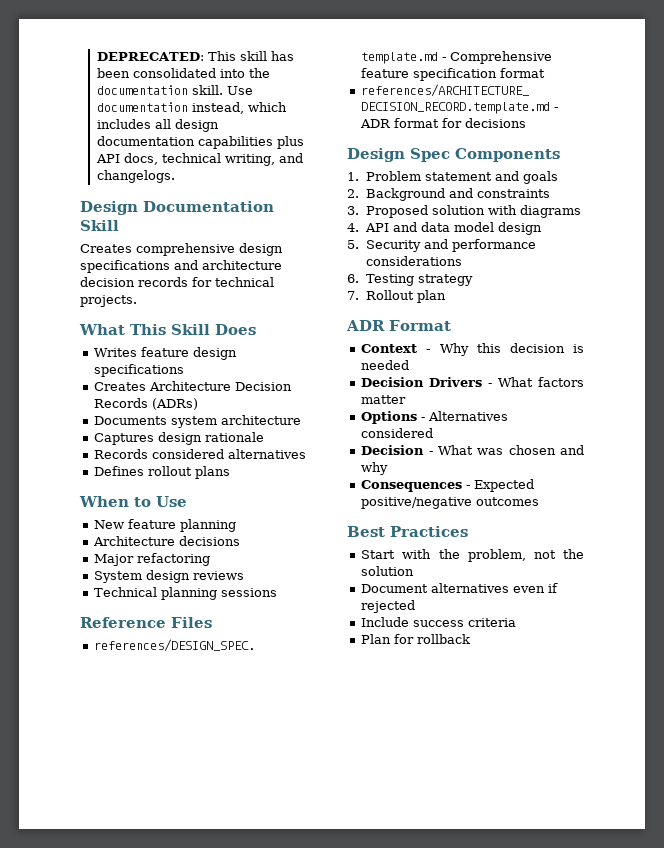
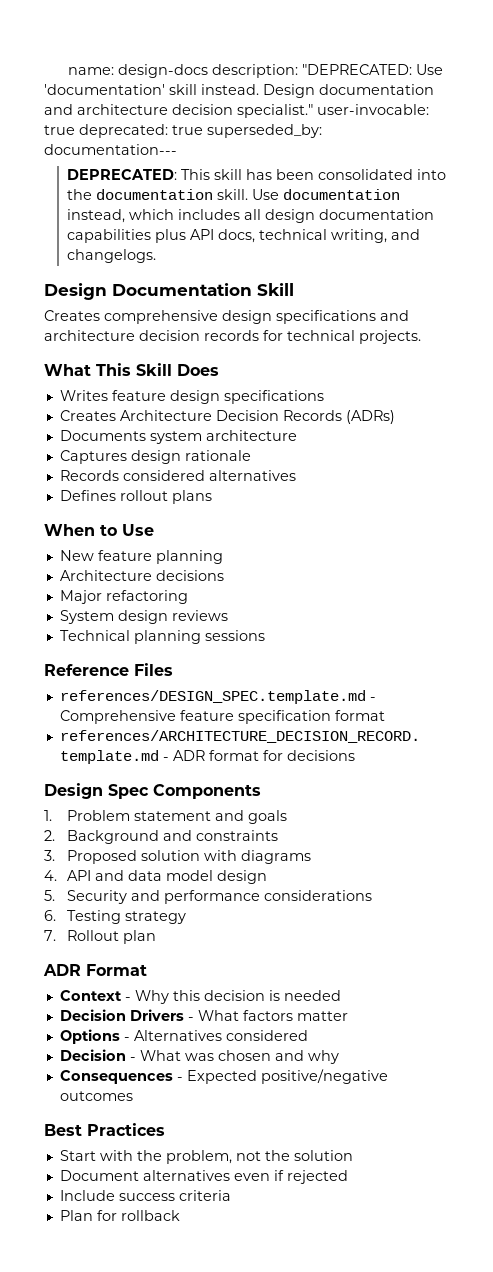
+ name: design-docs description: "DEPRECATED: Use 'documentation' skill instead. Design documentation and architecture decision specialist." user-invocable: true deprecated: true superseded_by: documentation---

